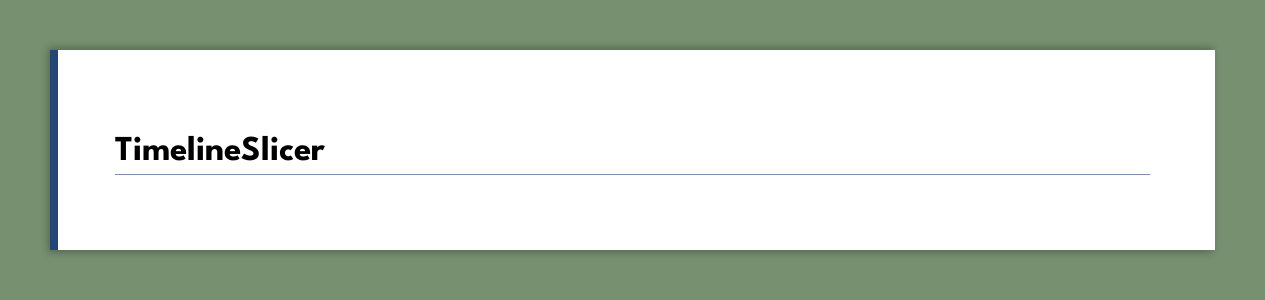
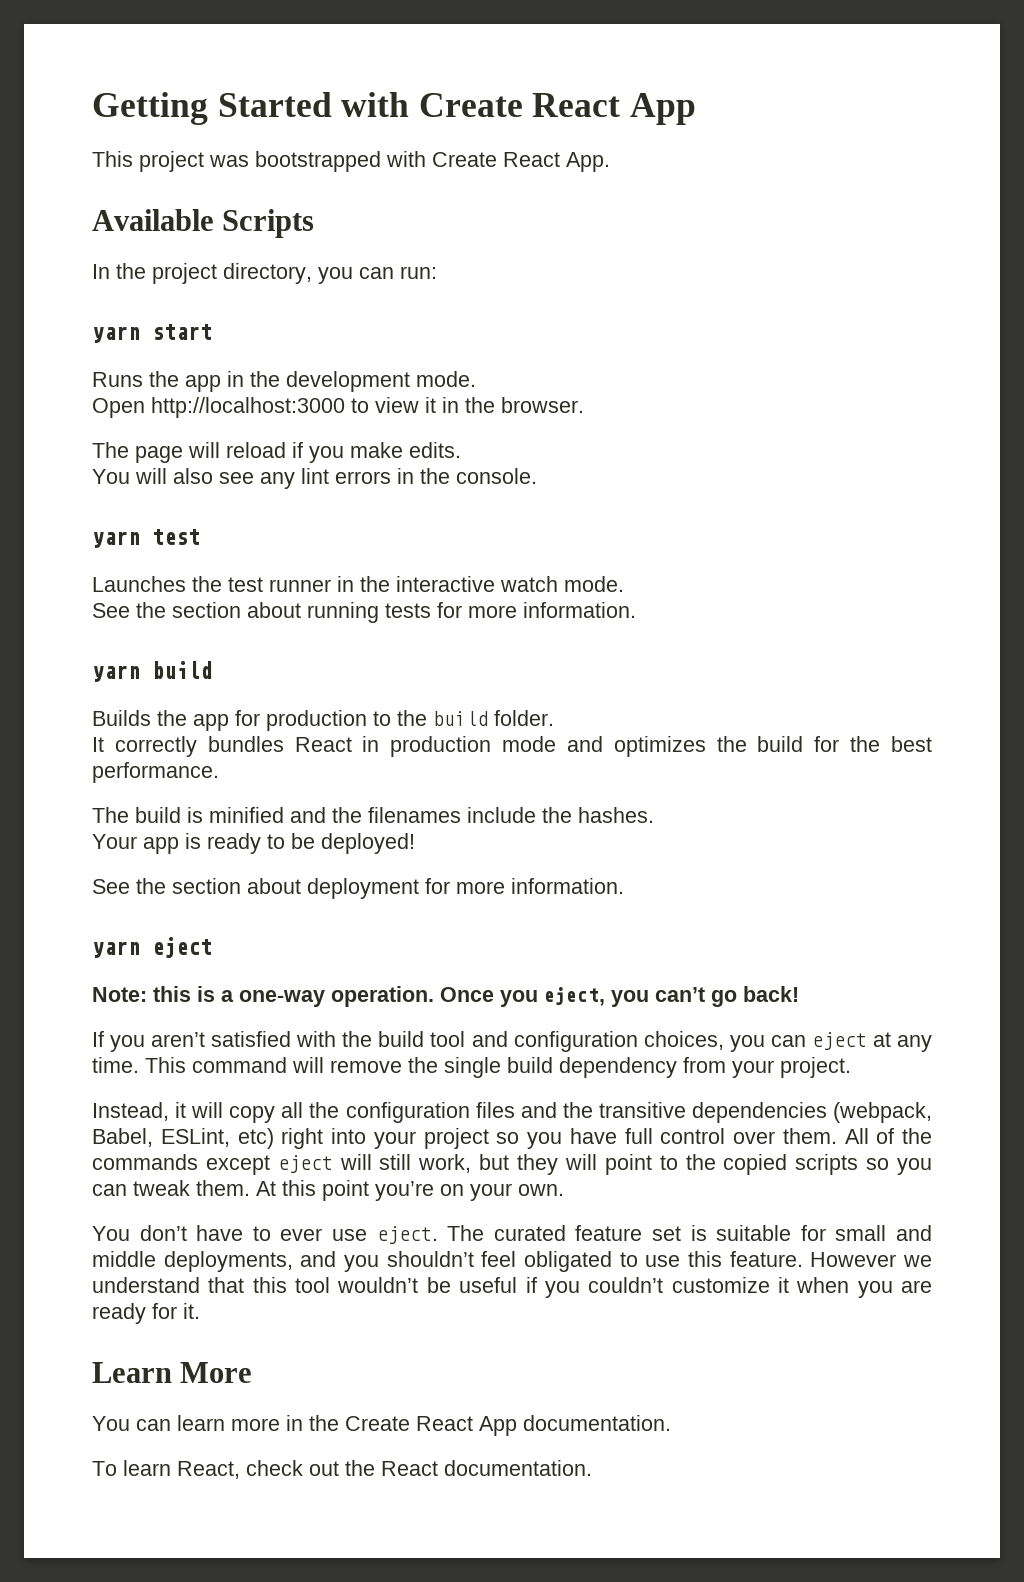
- TimelineSlicer
+ Getting Started with Create React App
+ This project was bootstrapped with Create React App.
+ Available Scripts
+ In the project directory, you can run:
+ yarn start
+ Runs the app in the development mode.
+ Open http://localhost:3000 to view it in the browser.
+ The page will reload if you make edits.
+ You will also see any lint errors in the console.
+ yarn test
+ Launches the test runner in the interactive watch mode.
+ See the section about running tests for more information.
+ yarn build
+ Builds the app for production to the build folder.
+ It correctly bundles React in production mode and optimizes the build for the best performance.
+ The build is minified and the filenames include the hashes.
+ Your app is ready to be deployed!
+ See the section about deployment for more information.
+ yarn eject
+ Note: this is a one-way operation. Once you eject, you can’t go back!
+ If you aren’t satisfied with the build tool and configuration choices, you can eject at any time. This command will remove the single build dependency from your project.
+ Instead, it will copy all the configuration files and the transitive dependencies (webpack, Babel, ESLint, etc) right into your project so you have full control over them. All of the commands except eject will still work, but they will point to the copied scripts so you can tweak them. At this point you’re on your own.
+ You don’t have to ever use eject. The curated feature set is suitable for small and middle deployments, and you shouldn’t feel obligated to use this feature. However we understand that this tool wouldn’t be useful if you couldn’t customize it when you are ready for it.
+ Learn More
+ You can learn more in the Create React App documentation.
+ To learn React, check out the React documentation.

